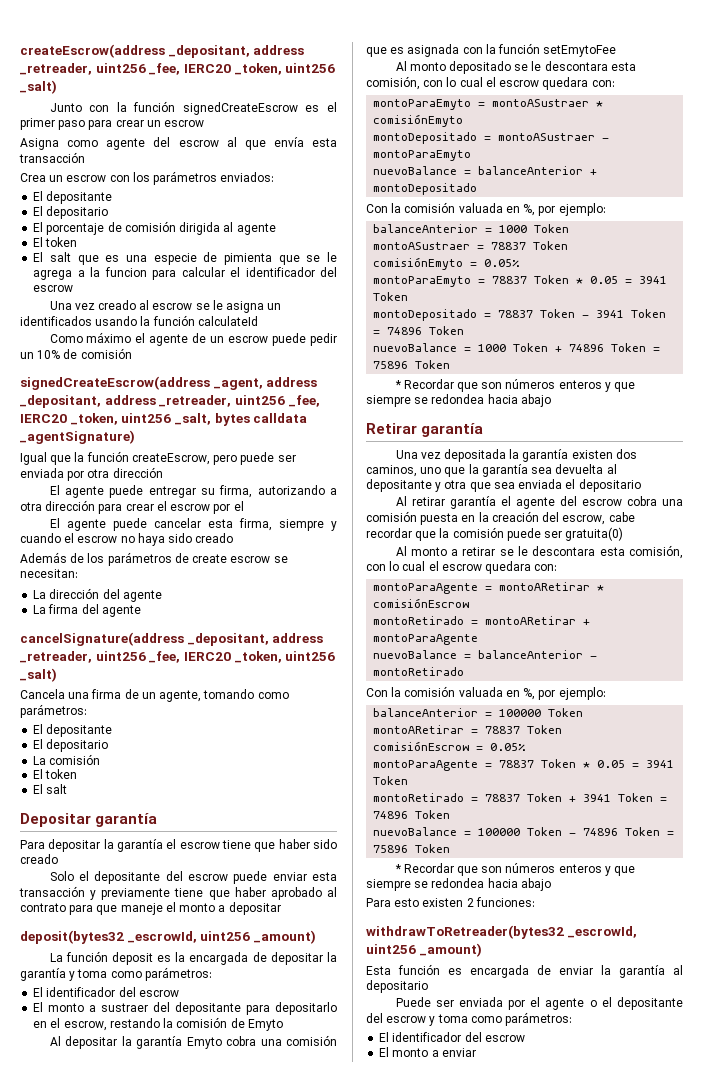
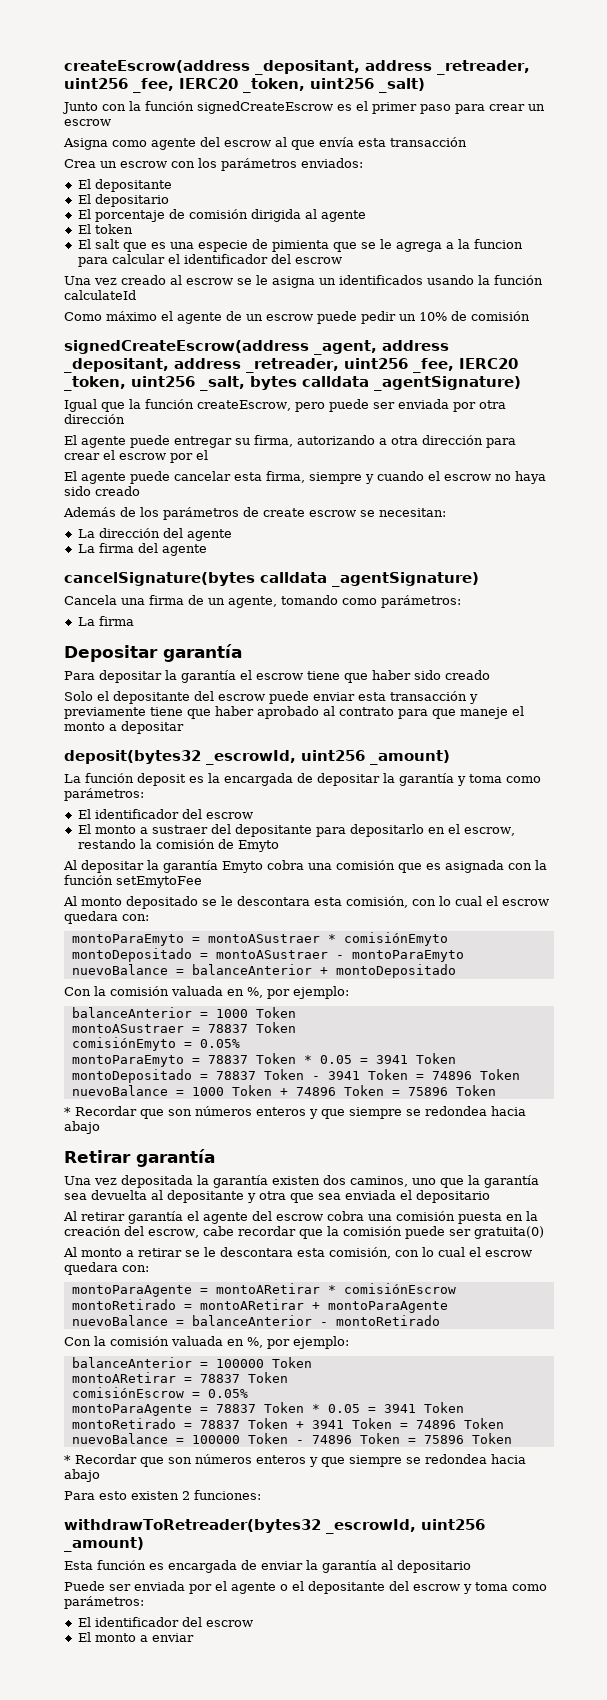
- cancelSignature(address _depositant, address _retreader, uint256 _fee, IERC20 _token, uint256 _salt)
+ cancelSignature(bytes calldata _agentSignature)
  Cancela una firma de un agente, tomando como parámetros:
- El depositante
- El depositario
- La comisión
- El token
- El salt
+ La firma

